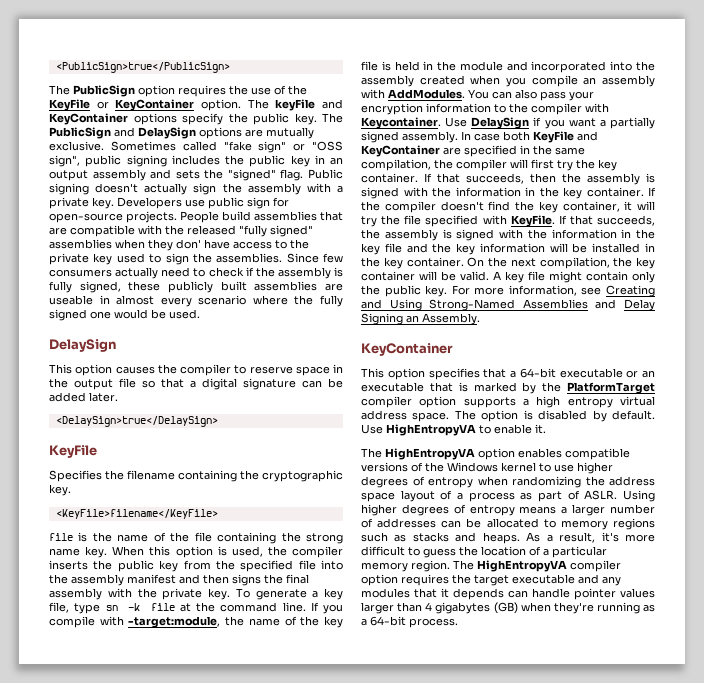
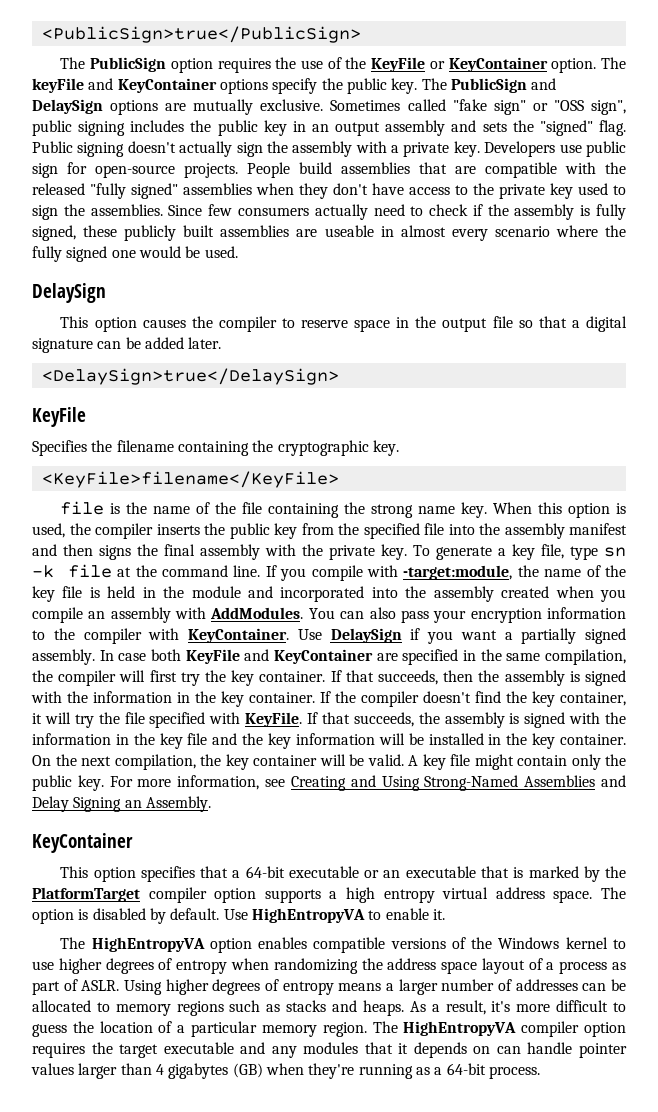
- People build assemblies that are compatible with the released "fully signed" assemblies when they don' have access to the private key used to sign the assemblies.
+ People build assemblies that are compatible with the released "fully signed" assemblies when they don't have access to the private key used to sign the assemblies.
- You can also pass your encryption information to the compiler with Keycontainer.
+ You can also pass your encryption information to the compiler with KeyContainer.
- The HighEntropyVA compiler option requires the target executable and any modules that it depends can handle pointer values larger than 4 gigabytes (GB) when they're running as a 64-bit process.
+ The HighEntropyVA compiler option requires the target executable and any modules that it depends on can handle pointer values larger than 4 gigabytes (GB) when they're running as a 64-bit process.

